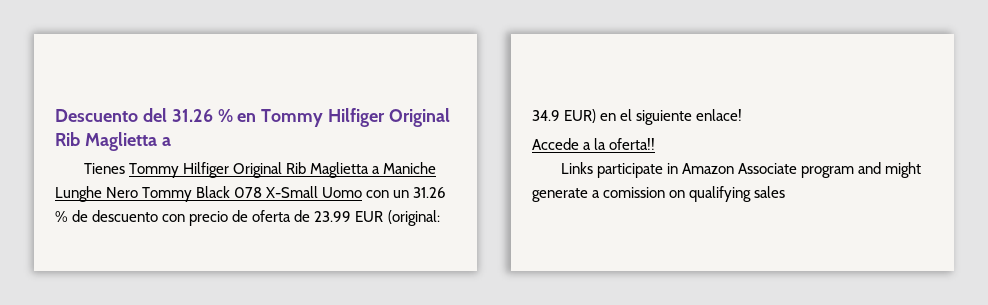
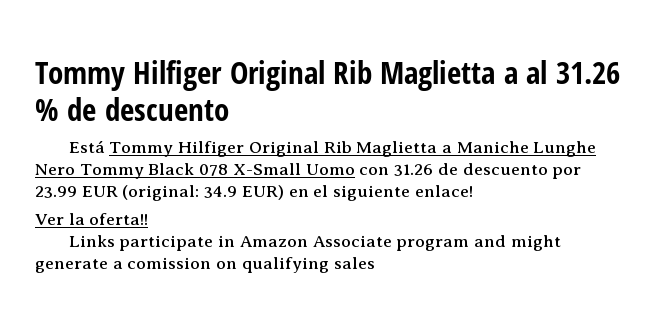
- Descuento del 31.26 % en Tommy Hilfiger Original Rib Maglietta a
- Tienes Tommy Hilfiger Original Rib Maglietta a Maniche Lunghe Nero Tommy Black 078 X-Small Uomo con un 31.26 % de descuento con precio de oferta de 23.99 EUR (original: 34.9 EUR) en el siguiente enlace!
+ Tommy Hilfiger Original Rib Maglietta a al 31.26 % de descuento
+ Está Tommy Hilfiger Original Rib Maglietta a Maniche Lunghe Nero Tommy Black 078 X-Small Uomo con 31.26 de descuento por 23.99 EUR (original: 34.9 EUR) en el siguiente enlace!
- Accede a la oferta!!
+ Ver la oferta!!

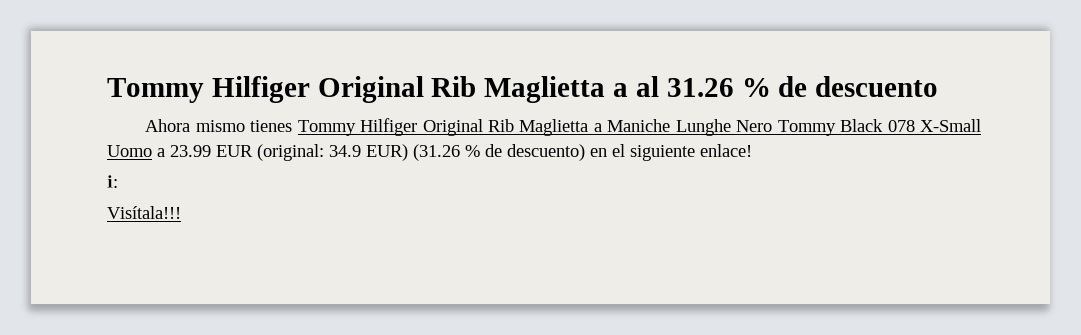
- Está Tommy Hilfiger Original Rib Maglietta a Maniche Lunghe Nero Tommy Black 078 X-Small Uomo con 31.26 de descuento por 23.99 EUR (original: 34.9 EUR) en el siguiente enlace!
+ Ahora mismo tienes Tommy Hilfiger Original Rib Maglietta a Maniche Lunghe Nero Tommy Black 078 X-Small Uomo a 23.99 EUR (original: 34.9 EUR) (31.26 % de descuento) en el siguiente enlace!
- Ver la oferta!!
- Links participate in Amazon Associate program and might generate a comission on qualifying sales
+ ℹ:
+ Visítala!!!

